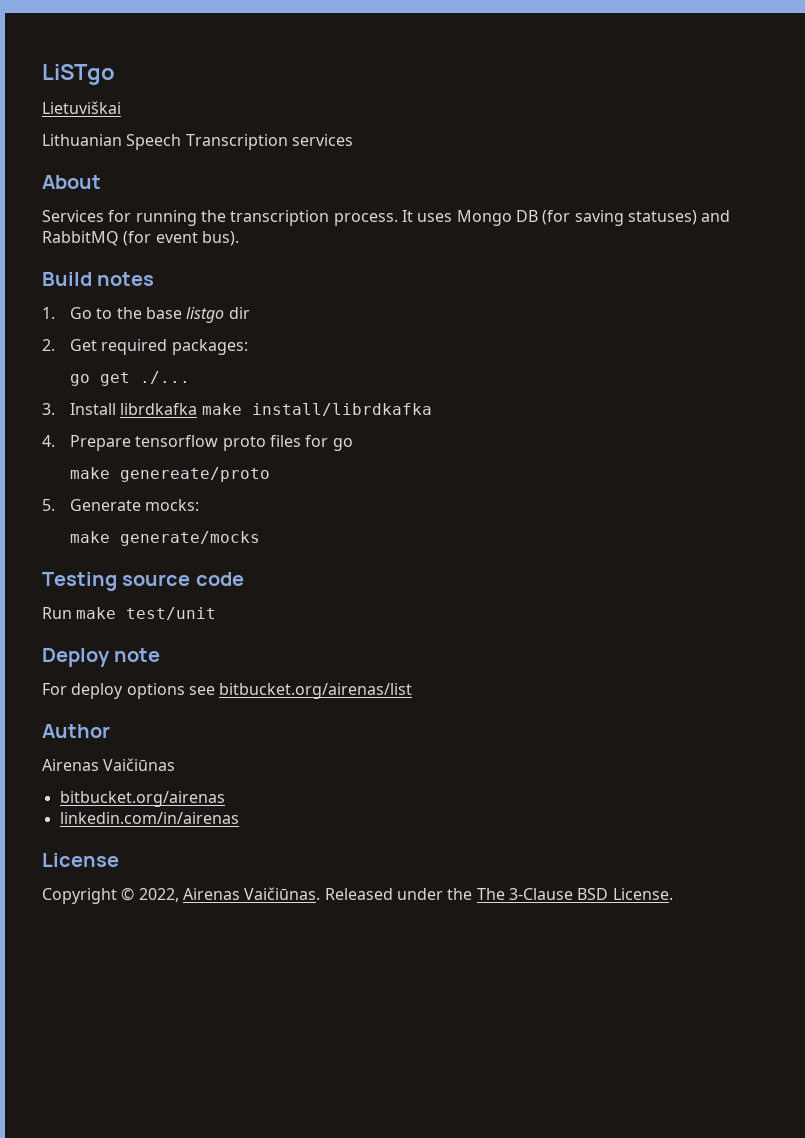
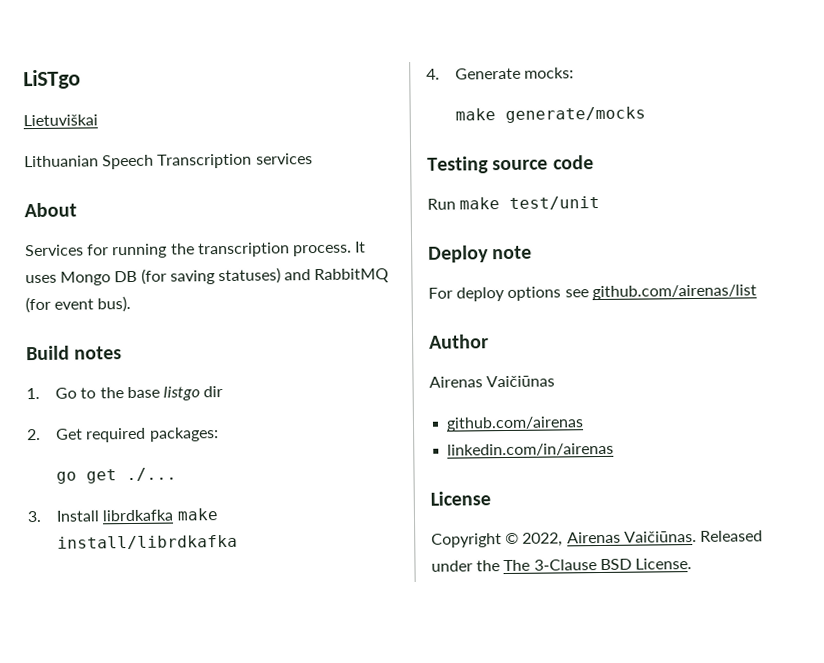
- 4. Prepare tensorflow proto files for go
- make genereate/proto
- 5. Generate mocks:
+ 4. Generate mocks:
- For deploy options see bitbucket.org/airenas/list
+ For deploy options see github.com/airenas/list
- bitbucket.org/airenas
+ github.com/airenas

